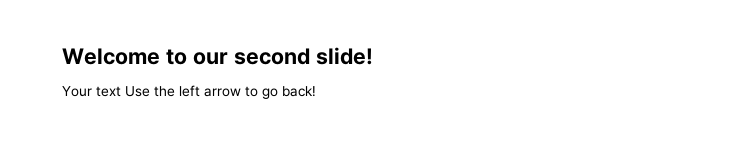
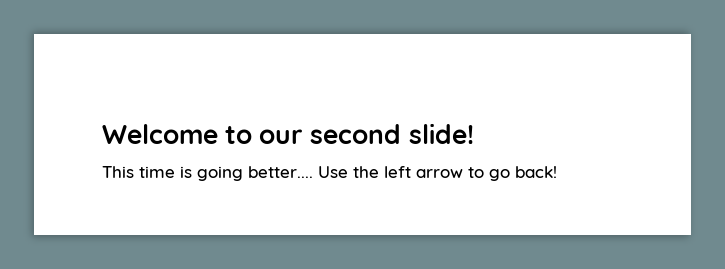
- Your text Use the left arrow to go back!
+ This time is going better.... Use the left arrow to go back!

